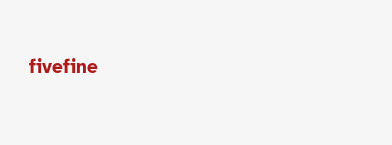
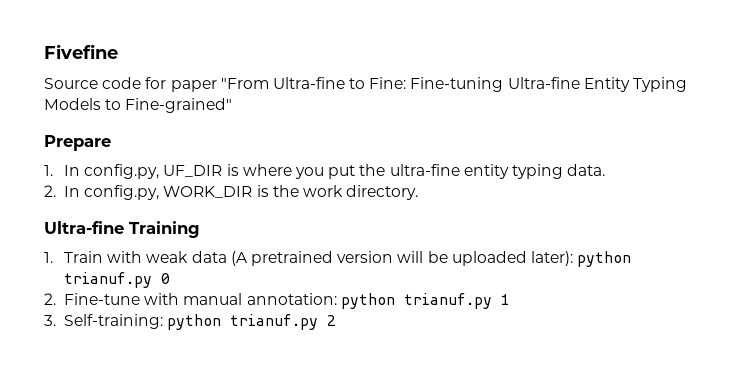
- fivefine
+ Fivefine
+ Source code for paper "From Ultra-fine to Fine: Fine-tuning Ultra-fine Entity Typing Models to Fine-grained"
+ Prepare
+ 1. In config.py, UF_DIR is where you put the ultra-fine entity typing data.
+ 2. In config.py, WORK_DIR is the work directory.
+ Ultra-fine Training
+ 1. Train with weak data (A pretrained version will be uploaded later): python trianuf.py 0
+ 2. Fine-tune with manual annotation: python trianuf.py 1
+ 3. Self-training: python trianuf.py 2

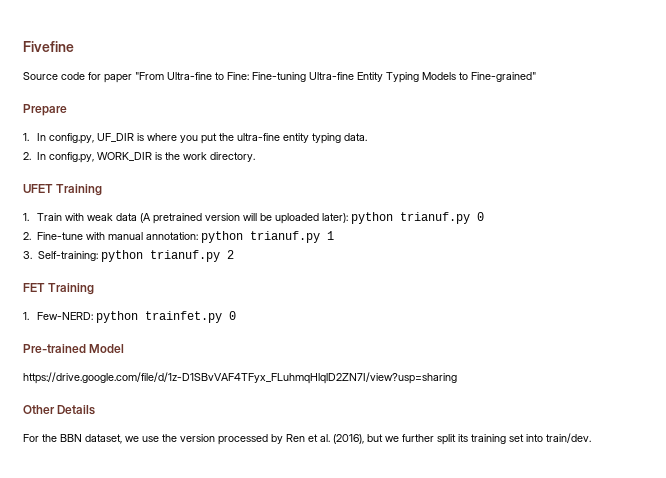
- Ultra-fine Training
+ UFET Training
+ FET Training
+ 1. Few-NERD: python trainfet.py 0
+ Pre-trained Model
+ https://drive.google.com/file/d/1z-D1SBvVAF4TFyx_FLuhmqHlqlD2ZN7I/view?usp=sharing
+ Other Details
+ For the BBN dataset, we use the version processed by Ren et al. (2016), but we further split its training set into train/dev.

